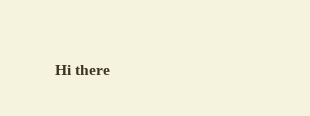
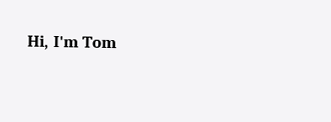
- Hi there
+ Hi, I'm Tom

